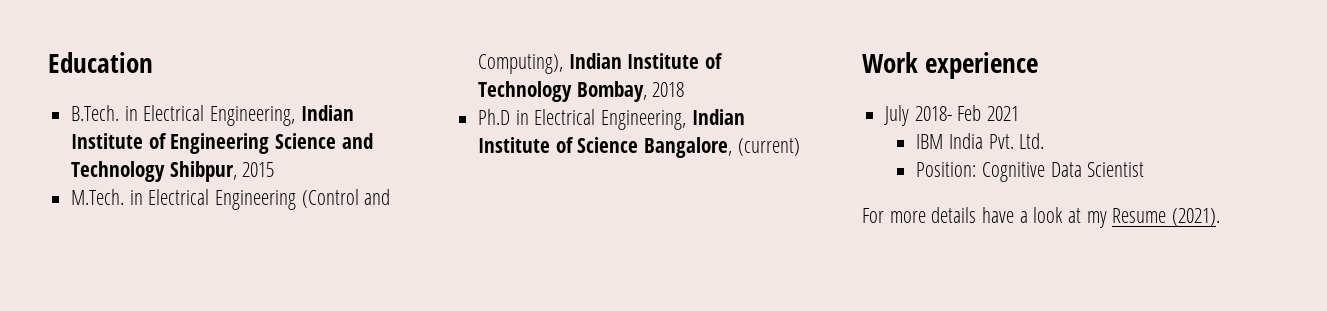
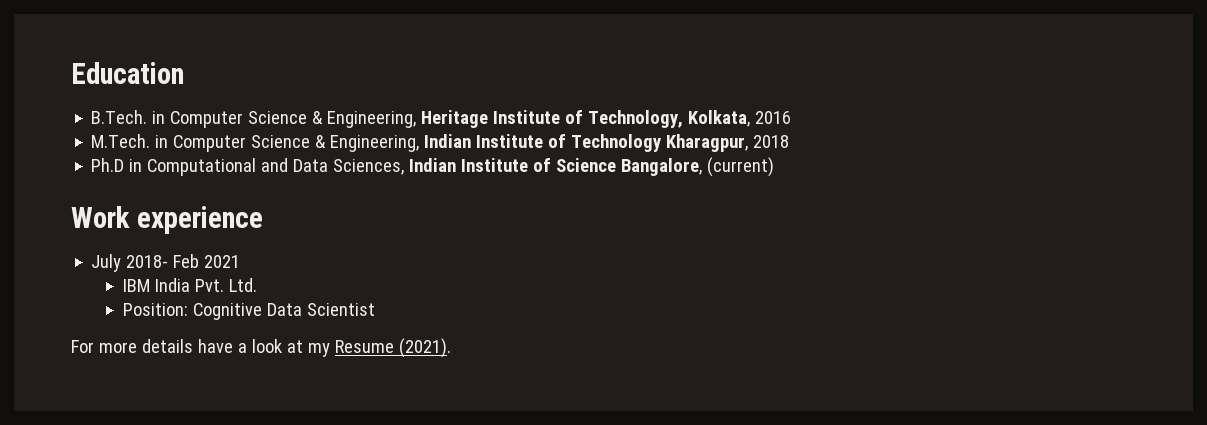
- B.Tech. in Electrical Engineering, Indian Institute of Engineering Science and Technology Shibpur, 2015
- M.Tech. in Electrical Engineering (Control and Computing), Indian Institute of Technology Bombay, 2018
+ B.Tech. in Computer Science & Engineering, Heritage Institute of Technology, Kolkata, 2016
+ M.Tech. in Computer Science & Engineering, Indian Institute of Technology Kharagpur, 2018
- Ph.D in Electrical Engineering, Indian Institute of Science Bangalore, (current)
+ Ph.D in Computational and Data Sciences, Indian Institute of Science Bangalore, (current)

